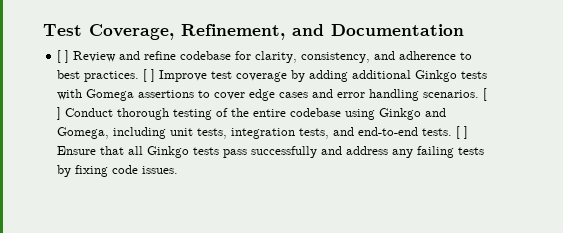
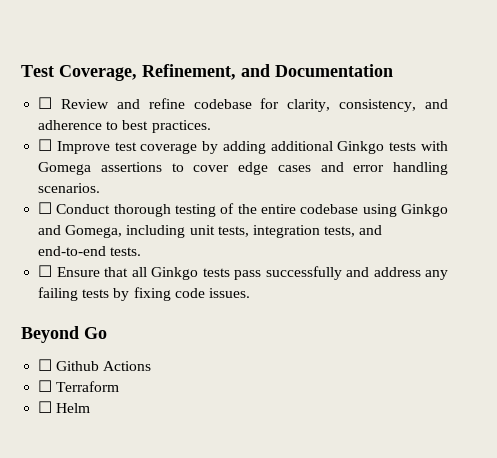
- [ ] Review and refine codebase for clarity, consistency, and adherence to best practices. [ ] Improve test coverage by adding additional Ginkgo tests with Gomega assertions to cover edge cases and error handling scenarios. [ ] Conduct thorough testing of the entire codebase using Ginkgo and Gomega, including unit tests, integration tests, and end-to-end tests. [ ] Ensure that all Ginkgo tests pass successfully and address any failing tests by fixing code issues.
+ ☐ Review and refine codebase for clarity, consistency, and adherence to best practices.
+ ☐ Improve test coverage by adding additional Ginkgo tests with Gomega assertions to cover edge cases and error handling scenarios.
+ ☐ Conduct thorough testing of the entire codebase using Ginkgo and Gomega, including unit tests, integration tests, and end-to-end tests.
+ ☐ Ensure that all Ginkgo tests pass successfully and address any failing tests by fixing code issues.
+ Beyond Go
+ ☐ Github Actions
+ ☐ Terraform
+ ☐ Helm

